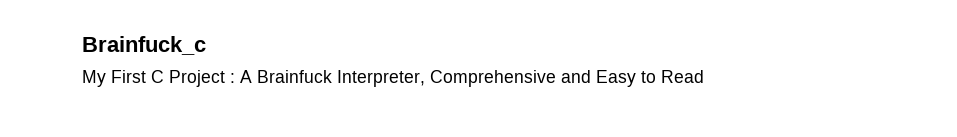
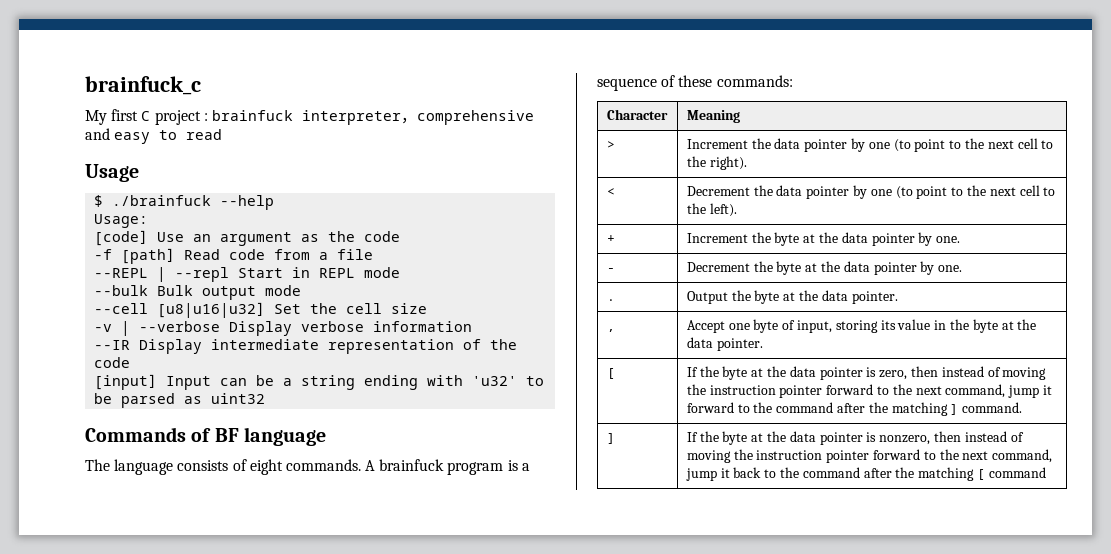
- Brainfuck_c
+ brainfuck_c
- My First C Project : A Brainfuck Interpreter, Comprehensive and Easy to Read
+ My first C project : brainfuck interpreter，comprehensive and easy to read
+ Usage
+ $ ./brainfuck --help
+ Usage:
+ [code] Use an argument as the code
+ -f [path] Read code from a file
+ --REPL | --repl Start in REPL mode
+ --bulk Bulk output mode
+ --cell [u8|u16|u32] Set the cell size
+ -v | --verbose Display verbose information
+ --IR Display intermediate representation of the code
+ [input] Input can be a string ending with 'u32' to be parsed as uint32
+ Commands of BF language
+ The language consists of eight commands. A brainfuck program is a sequence of these commands:
+ Character | Meaning
+ > | Increment the data pointer by one (to point to the next cell to the right).
+ < | Decrement the data pointer by one (to point to the next cell to the left).
+ + | Increment the byte at the data pointer by one.
+ - | Decrement the byte at the data pointer by one.
+ . | Output the byte at the data pointer.
+ , | Accept one byte of input, storing its value in the byte at the data pointer.
+ [ | If the byte at the data pointer is zero, then instead of moving the instruction pointer forward to the next command, jump it forward to the command after the matching ] command.
+ ] | If the byte at the data pointer is nonzero, then instead of moving the instruction pointer forward to the next command, jump it back to the command after the matching [ command

